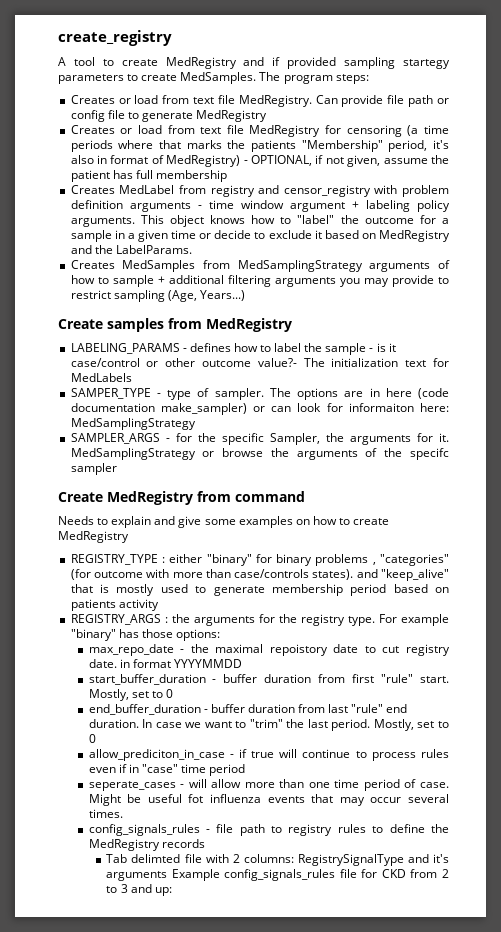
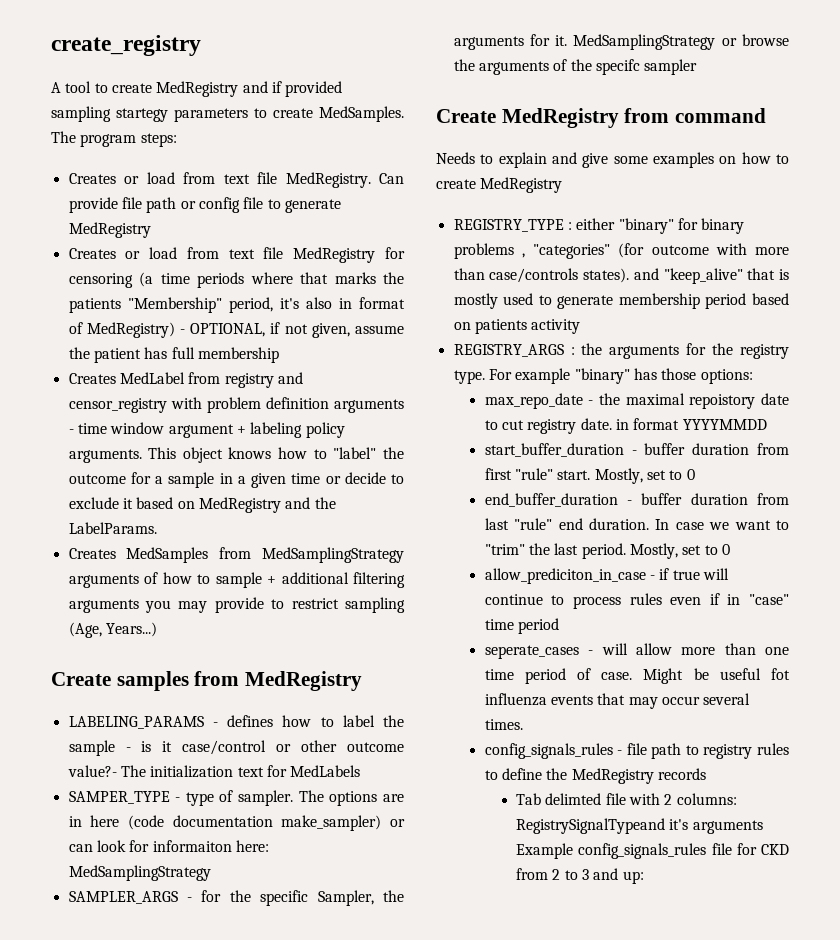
- Tab delimted file with 2 columns: RegistrySignalType and it's arguments Example config_signals_rules file for CKD from 2 to 3 and up:
+ Tab delimted file with 2 columns: RegistrySignalTypeand it's arguments Example config_signals_rules file for CKD from 2 to 3 and up:

